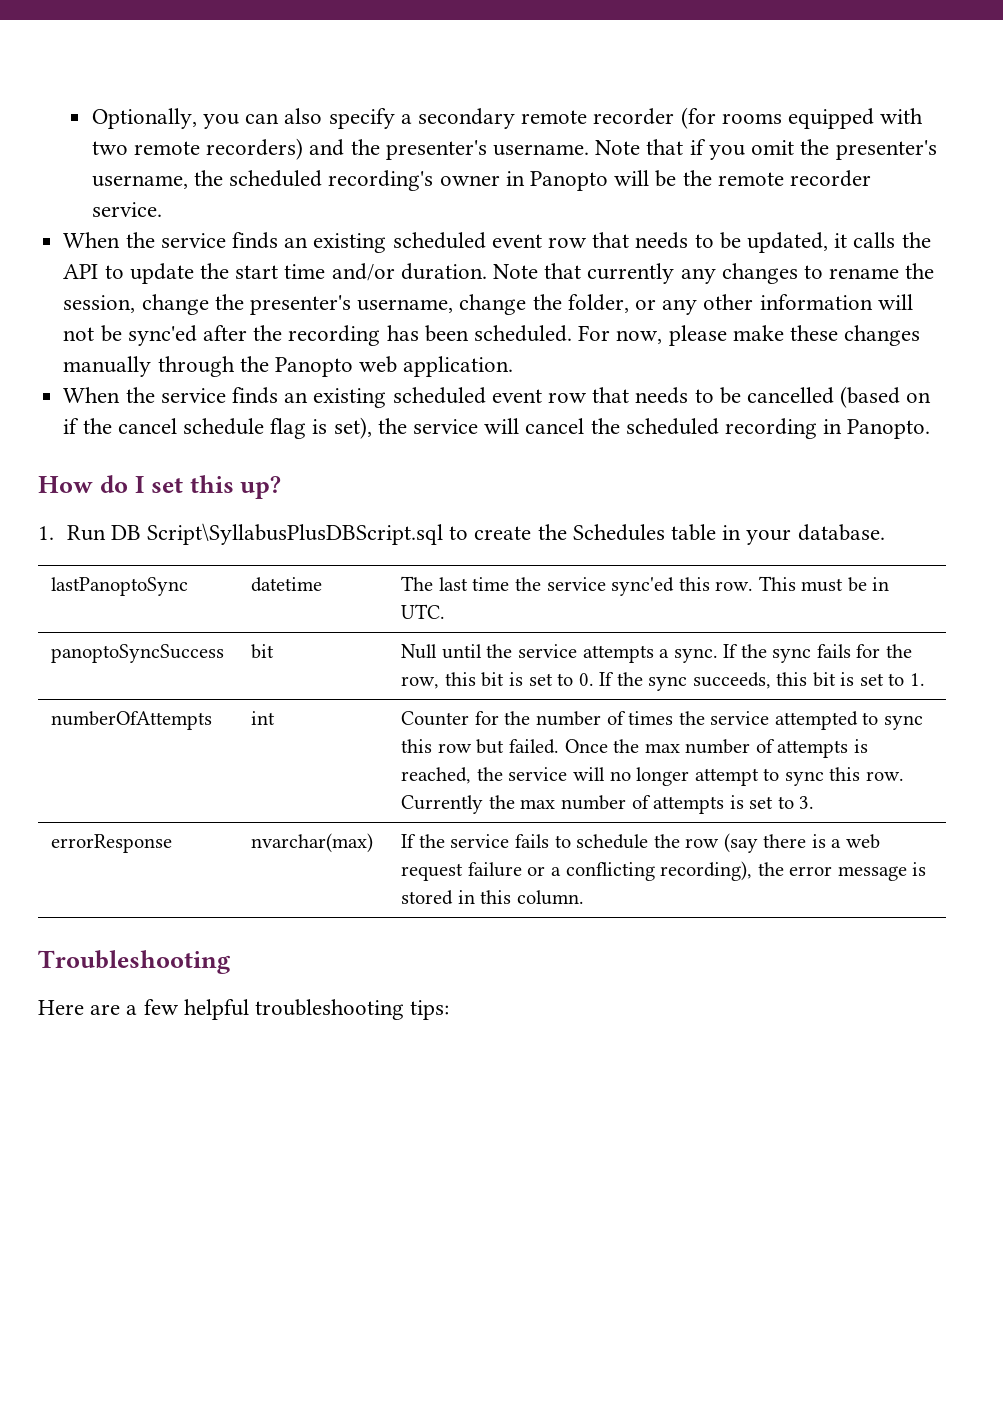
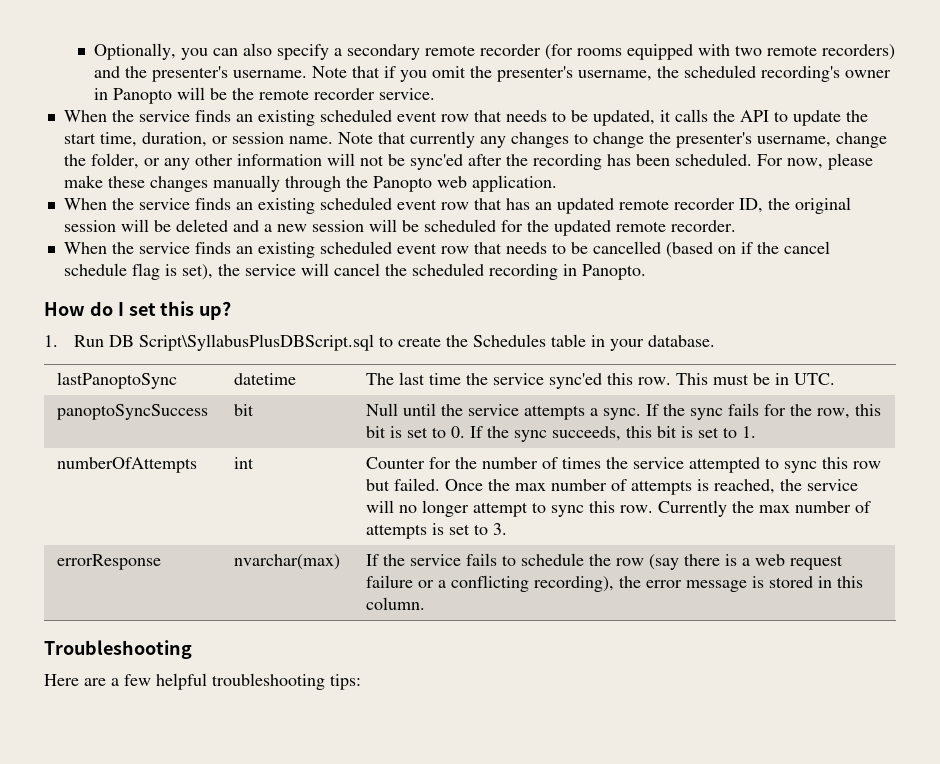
- When the service finds an existing scheduled event row that needs to be updated, it calls the API to update the start time and/or duration.
+ When the service finds an existing scheduled event row that needs to be updated, it calls the API to update the start time, duration, or session name.
- Note that currently any changes to rename the session, change the presenter's username, change the folder, or any other information will not be sync'ed after the recording has been scheduled.
+ Note that currently any changes to change the presenter's username, change the folder, or any other information will not be sync'ed after the recording has been scheduled.
+ When the service finds an existing scheduled event row that has an updated remote recorder ID, the original session will be deleted and a new session will be scheduled for the updated remote recorder.

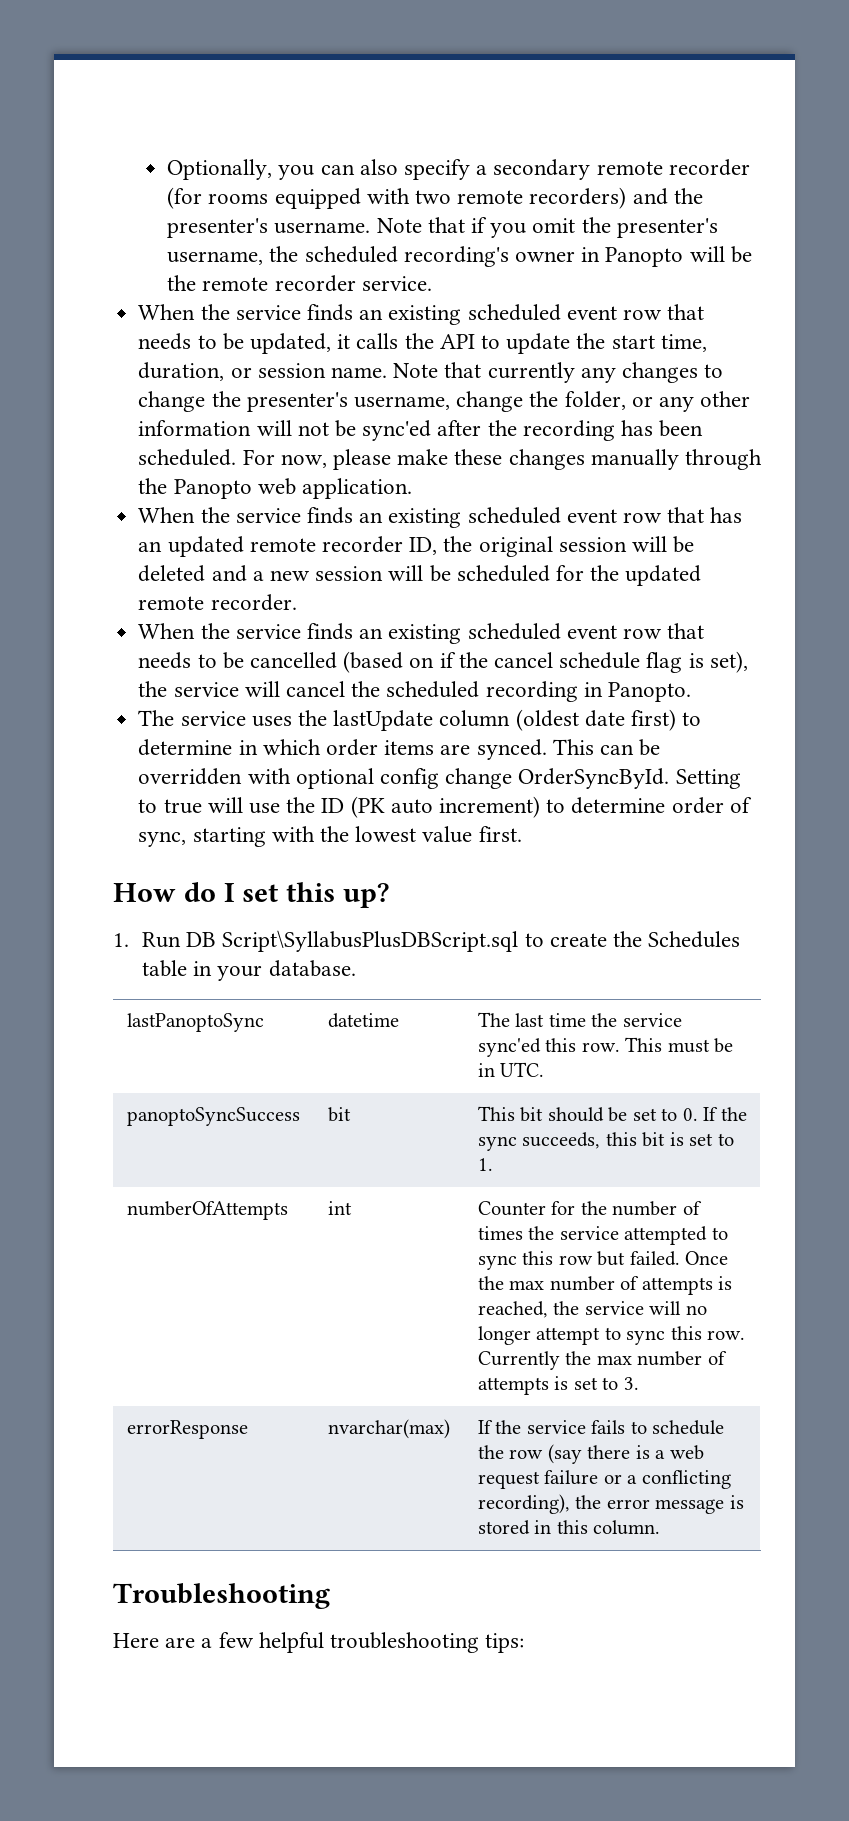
+ The service uses the lastUpdate column (oldest date first) to determine in which order items are synced. This can be overridden with optional config change OrderSyncById. Setting to true will use the ID (PK auto increment) to determine order of sync, starting with the lowest value first.
- panoptoSyncSuccess | bit | Null until the service attempts a sync. If the sync fails for the row, this bit is set to 0. If the sync succeeds, this bit is set to 1.
+ panoptoSyncSuccess | bit | This bit should be set to 0. If the sync succeeds, this bit is set to 1.

